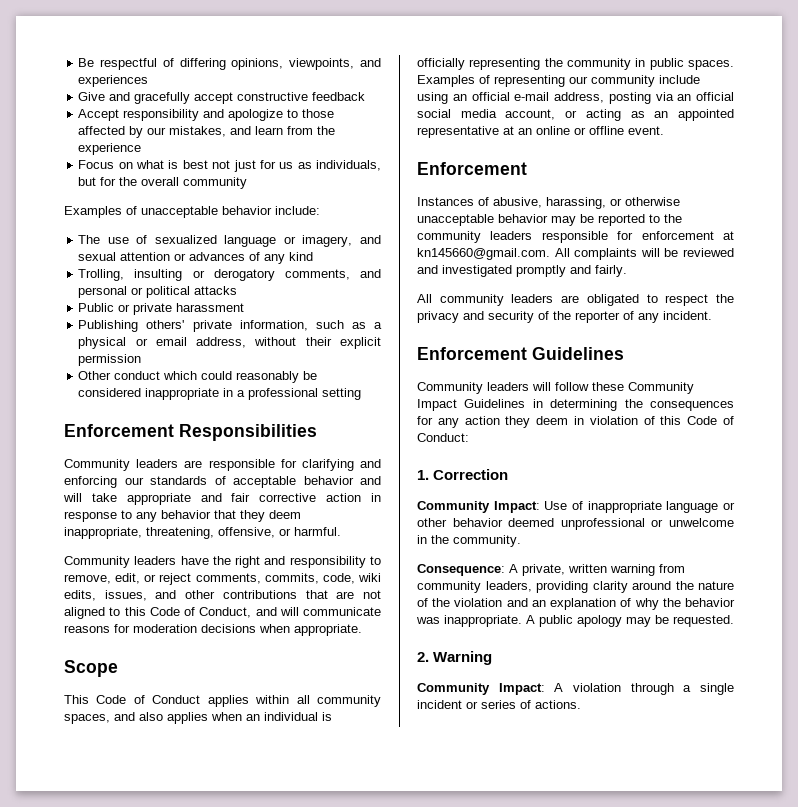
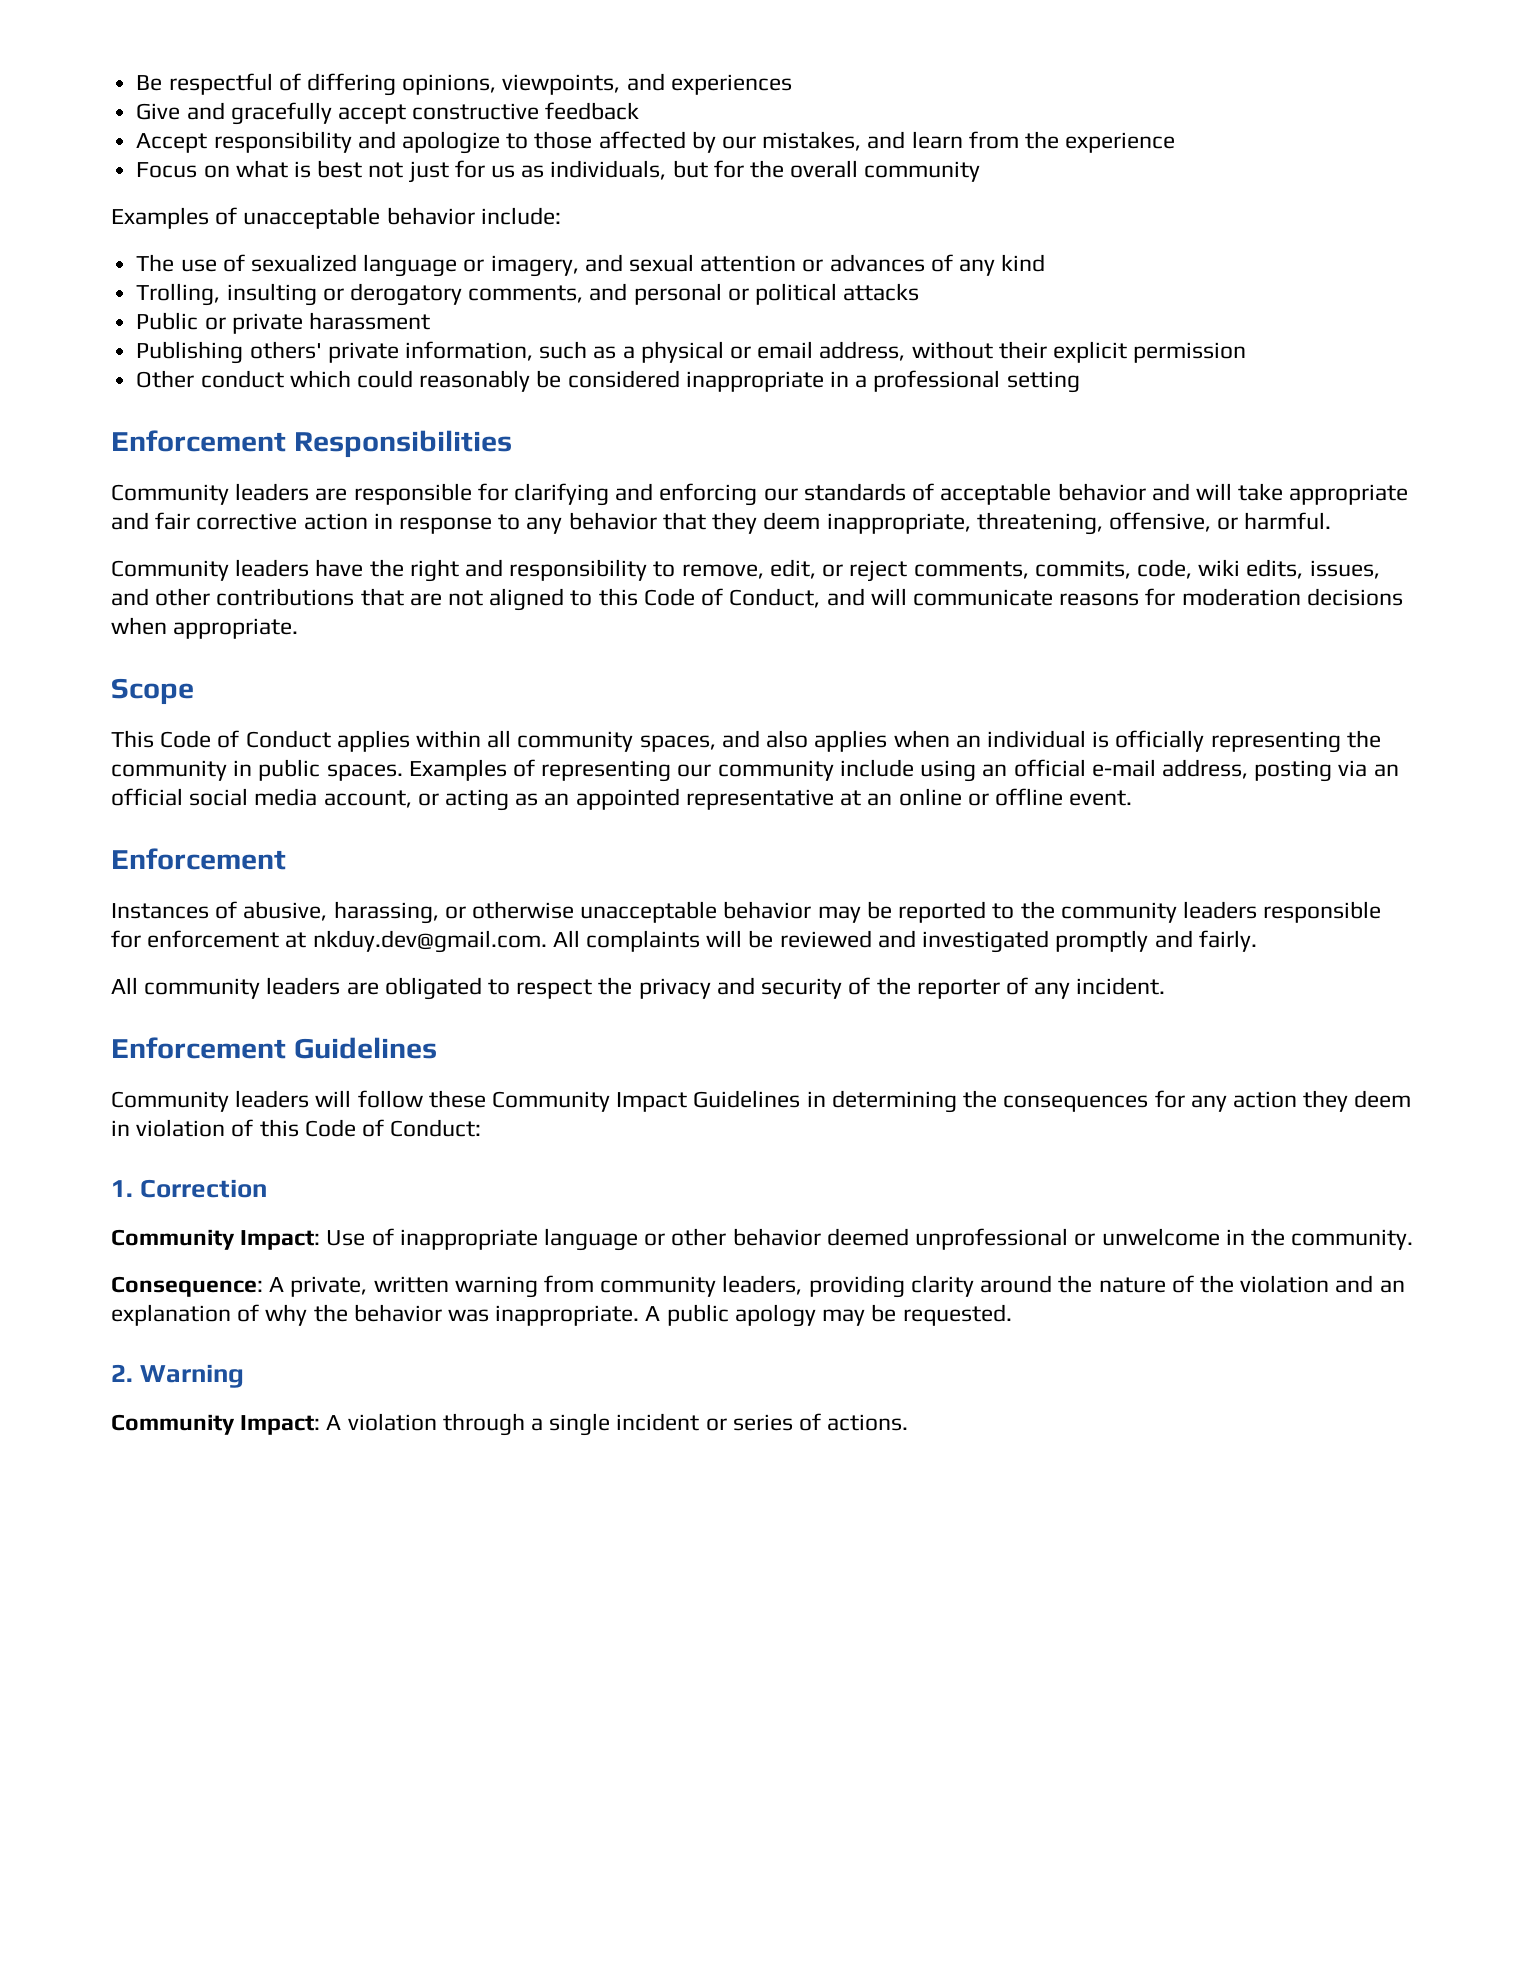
- Instances of abusive, harassing, or otherwise unacceptable behavior may be reported to the community leaders responsible for enforcement at kn145660@gmail.com. All complaints will be reviewed and investigated promptly and fairly.
+ Instances of abusive, harassing, or otherwise unacceptable behavior may be reported to the community leaders responsible for enforcement at nkduy.dev@gmail.com. All complaints will be reviewed and investigated promptly and fairly.

